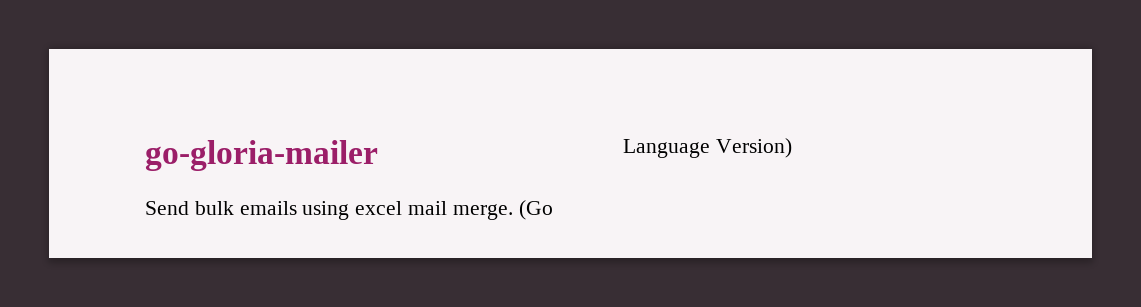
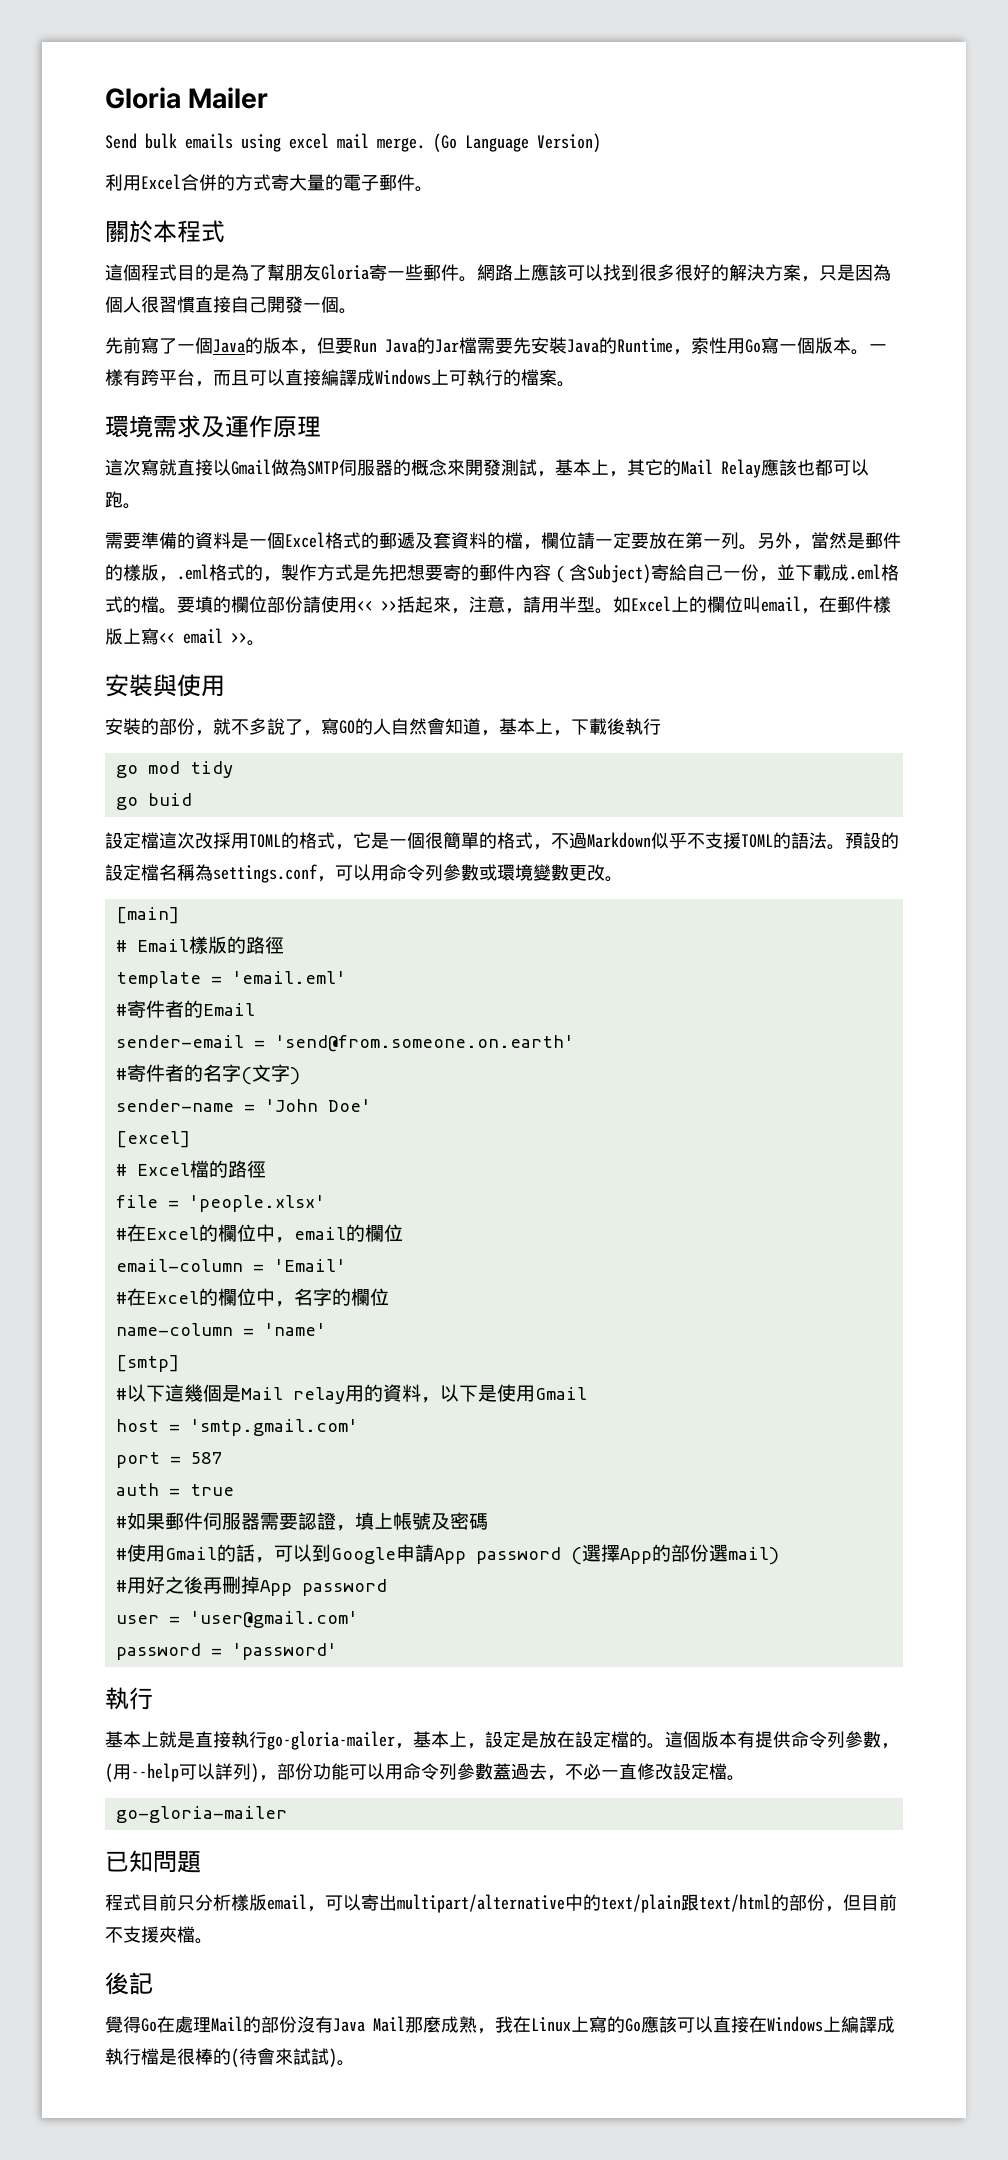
- go-gloria-mailer
+ Gloria Mailer
+ 利用Excel合併的方式寄大量的電子郵件。
+ 關於本程式
+ 這個程式目的是為了幫朋友Gloria寄一些郵件。網路上應該可以找到很多很好的解決方案，只是因為個人很習慣直接自己開發一個。
+ 先前寫了一個Java的版本，但要Run Java的Jar檔需要先安裝Java的Runtime，索性用Go寫一個版本。一樣有跨平台，而且可以直接編譯成Windows上可執行的檔案。
+ 環境需求及運作原理
+ 這次寫就直接以Gmail做為SMTP伺服器的概念來開發測試，基本上，其它的Mail Relay應該也都可以跑。
+ 需要準備的資料是一個Excel格式的郵遞及套資料的檔，欄位請一定要放在第一列。另外，當然是郵件的樣版，.eml格式的，製作方式是先把想要寄的郵件內容（含Subject)寄給自己一份，並下載成.eml格式的檔。要填的欄位部份請使用<< >>括起來，注意，請用半型。如Excel上的欄位叫email，在郵件樣版上寫<< email >>。
+ 安裝與使用
+ 安裝的部份，就不多說了，寫GO的人自然會知道，基本上，下載後執行
+ go mod tidy
+ go buid
+ 設定檔這次改採用TOML的格式，它是一個很簡單的格式，不過Markdown似乎不支援TOML的語法。預設的設定檔名稱為settings.conf，可以用命令列參數或環境變數更改。
+ [main]
+ # Email樣版的路徑
+ template = 'email.eml'
+ #寄件者的Email
+ sender-email = 'send@from.someone.on.earth'
+ #寄件者的名字(文字)
+ sender-name = 'John Doe'
+ [excel]
+ # Excel檔的路徑
+ file = 'people.xlsx'
+ #在Excel的欄位中，email的欄位
+ email-column = 'Email'
+ #在Excel的欄位中，名字的欄位
+ name-column = 'name'
+ [smtp]
+ #以下這幾個是Mail relay用的資料，以下是使用Gmail
+ host = 'smtp.gmail.com'
+ port = 587
+ auth = true
+ #如果郵件伺服器需要認證，填上帳號及密碼
+ #使用Gmail的話，可以到Google申請App password (選擇App的部份選mail)
+ #用好之後再刪掉App password
+ user = 'user@gmail.com'
+ password = 'password'
+ 執行
+ 基本上就是直接執行go-gloria-mailer，基本上，設定是放在設定檔的。這個版本有提供命令列參數，(用--help可以詳列)，部份功能可以用命令列參數蓋過去，不必一直修改設定檔。
+ go-gloria-mailer
+ 已知問題
+ 程式目前只分析樣版email，可以寄出multipart/alternative中的text/plain跟text/html的部份，但目前不支援夾檔。
+ 後記
+ 覺得Go在處理Mail的部份沒有Java Mail那麼成熟，我在Linux上寫的Go應該可以直接在Windows上編譯成執行檔是很棒的(待會來試試)。

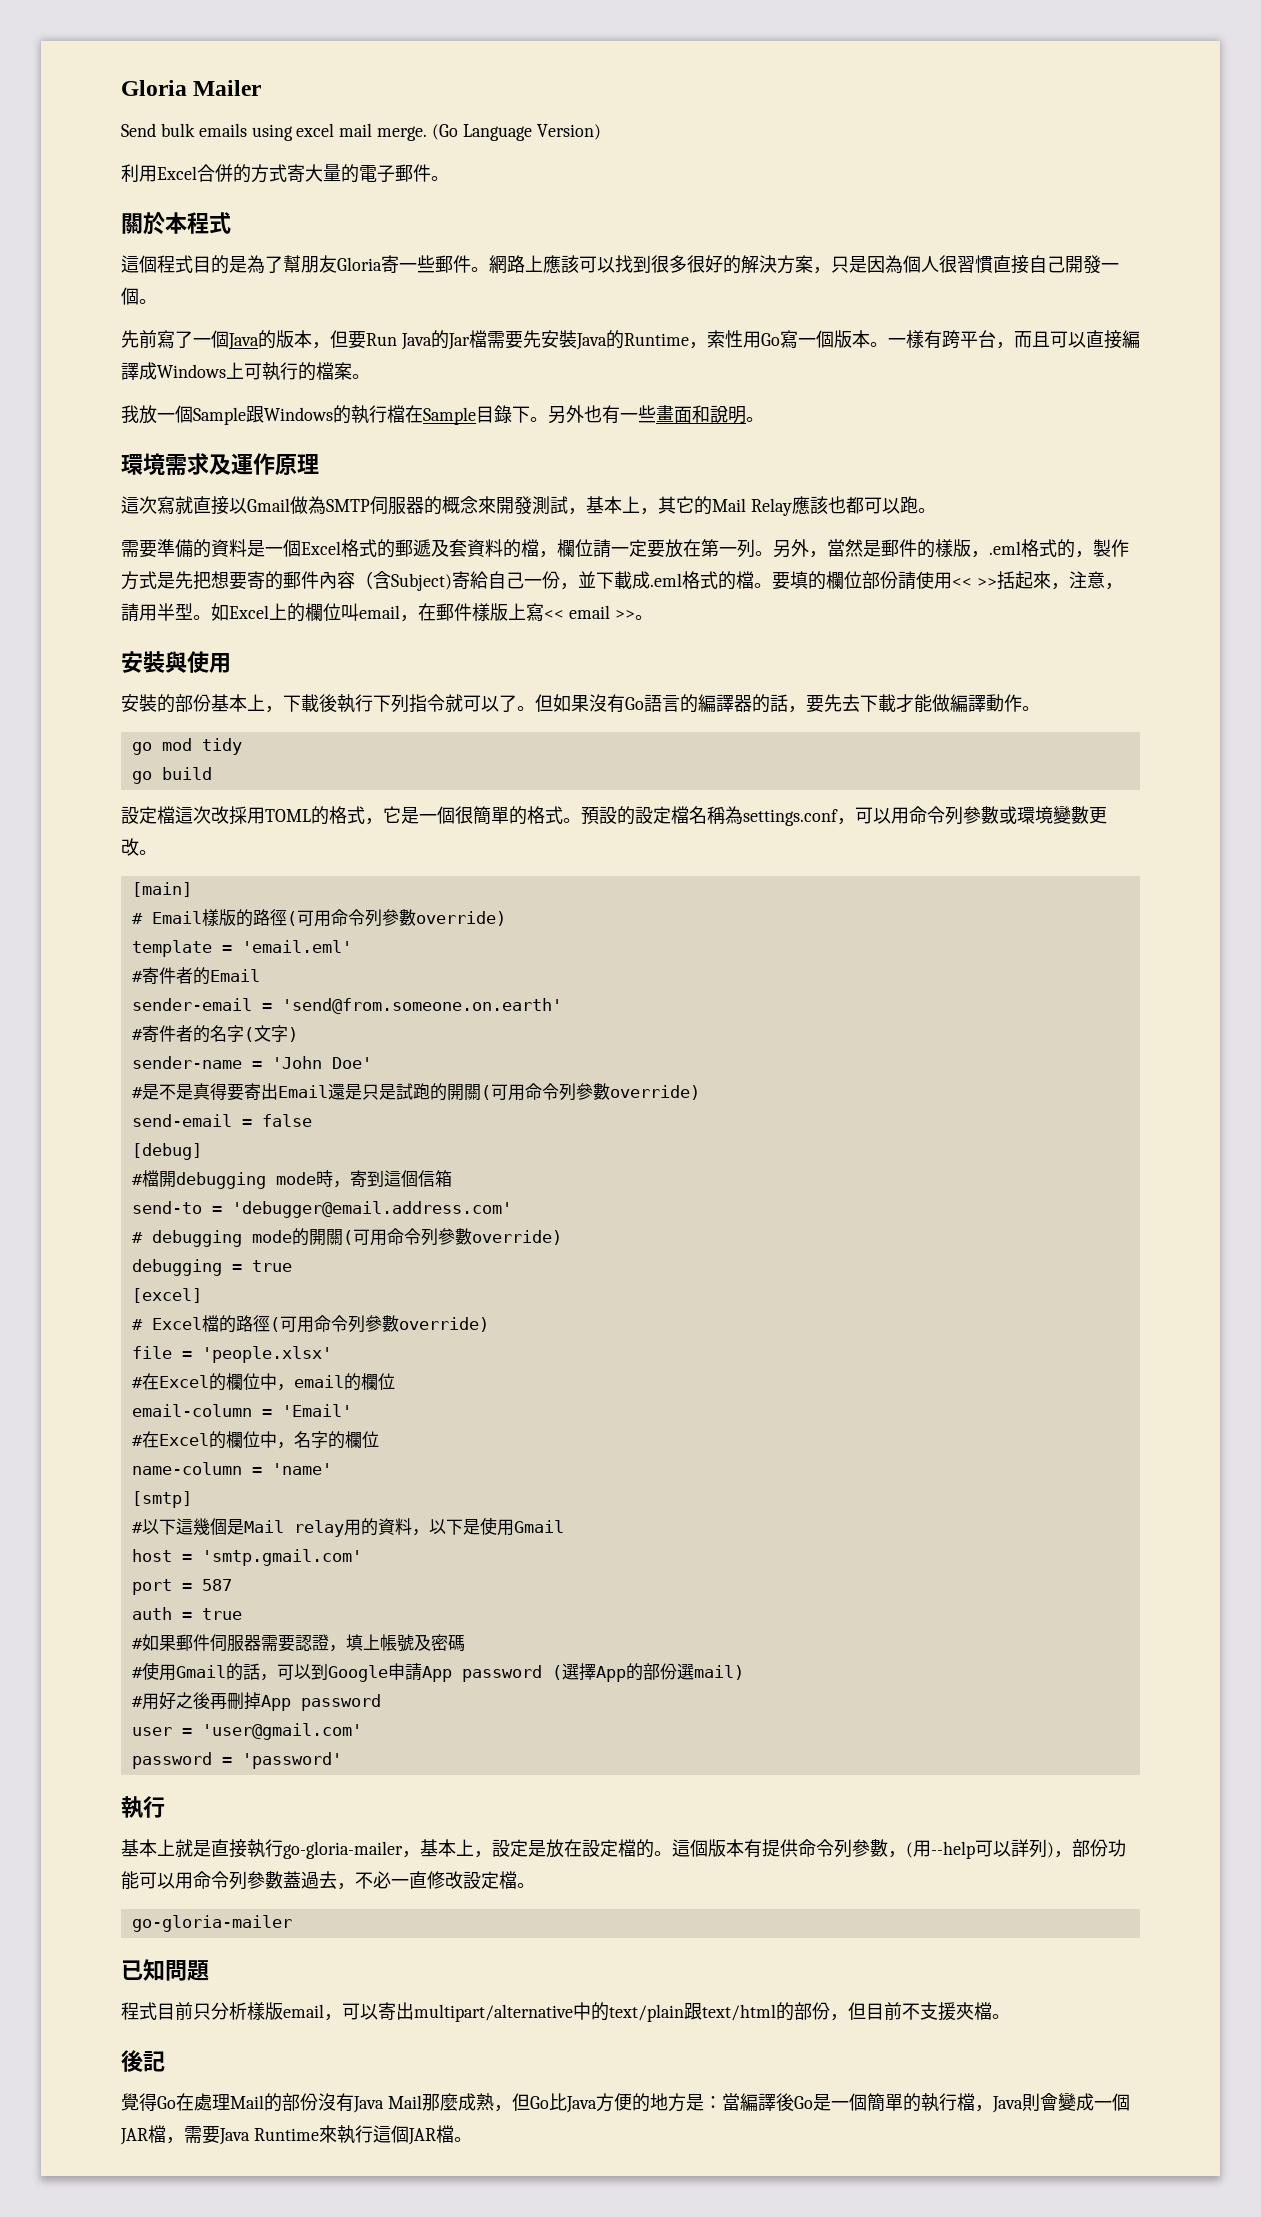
+ 我放一個Sample跟Windows的執行檔在Sample目錄下。另外也有一些畫面和說明。
- 安裝的部份，就不多說了，寫GO的人自然會知道，基本上，下載後執行
+ 安裝的部份基本上，下載後執行下列指令就可以了。但如果沒有Go語言的編譯器的話，要先去下載才能做編譯動作。
- go buid
+ go build
- 設定檔這次改採用TOML的格式，它是一個很簡單的格式，不過Markdown似乎不支援TOML的語法。
+ 設定檔這次改採用TOML的格式，它是一個很簡單的格式。
- # Email樣版的路徑
+ # Email樣版的路徑(可用命令列參數override)
+ #是不是真得要寄出Email還是只是試跑的開關(可用命令列參數override)
+ send-email = false
+ [debug]
+ #檔開debugging mode時，寄到這個信箱
+ send-to = 'debugger@email.address.com'
+ # debugging mode的開關(可用命令列參數override)
+ debugging = true
- # Excel檔的路徑
+ # Excel檔的路徑(可用命令列參數override)
- 覺得Go在處理Mail的部份沒有Java Mail那麼成熟，我在Linux上寫的Go應該可以直接在Windows上編譯成執行檔是很棒的(待會來試試)。
+ 覺得Go在處理Mail的部份沒有Java Mail那麼成熟，但Go比Java方便的地方是：當編譯後Go是一個簡單的執行檔，Java則會變成一個JAR檔，需要Java Runtime來執行這個JAR檔。

